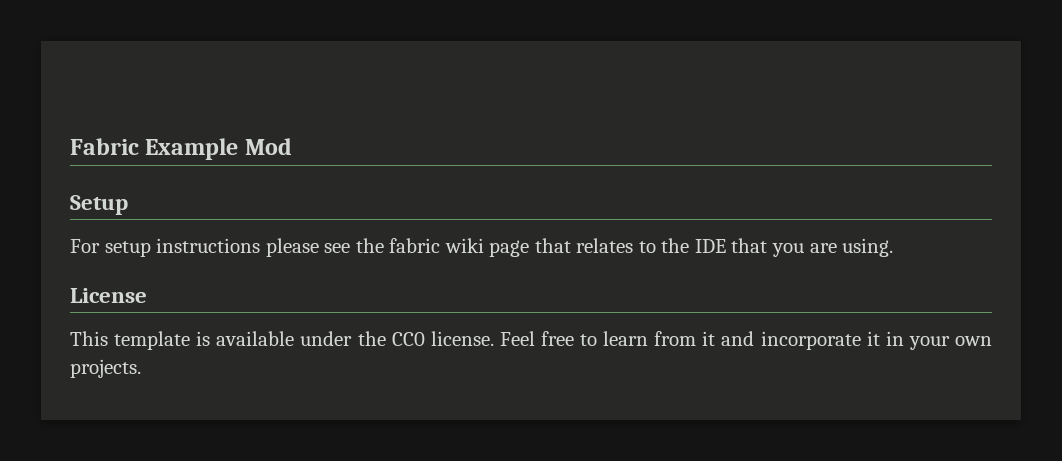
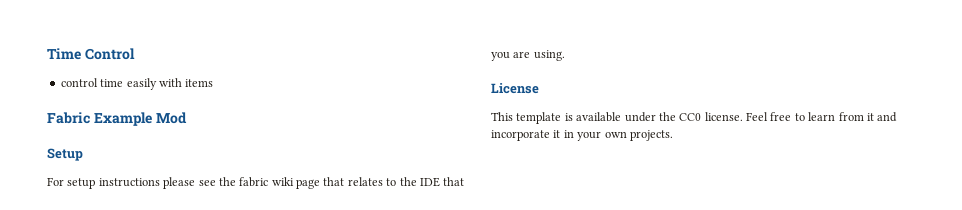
+ Time Control
+ control time easily with items

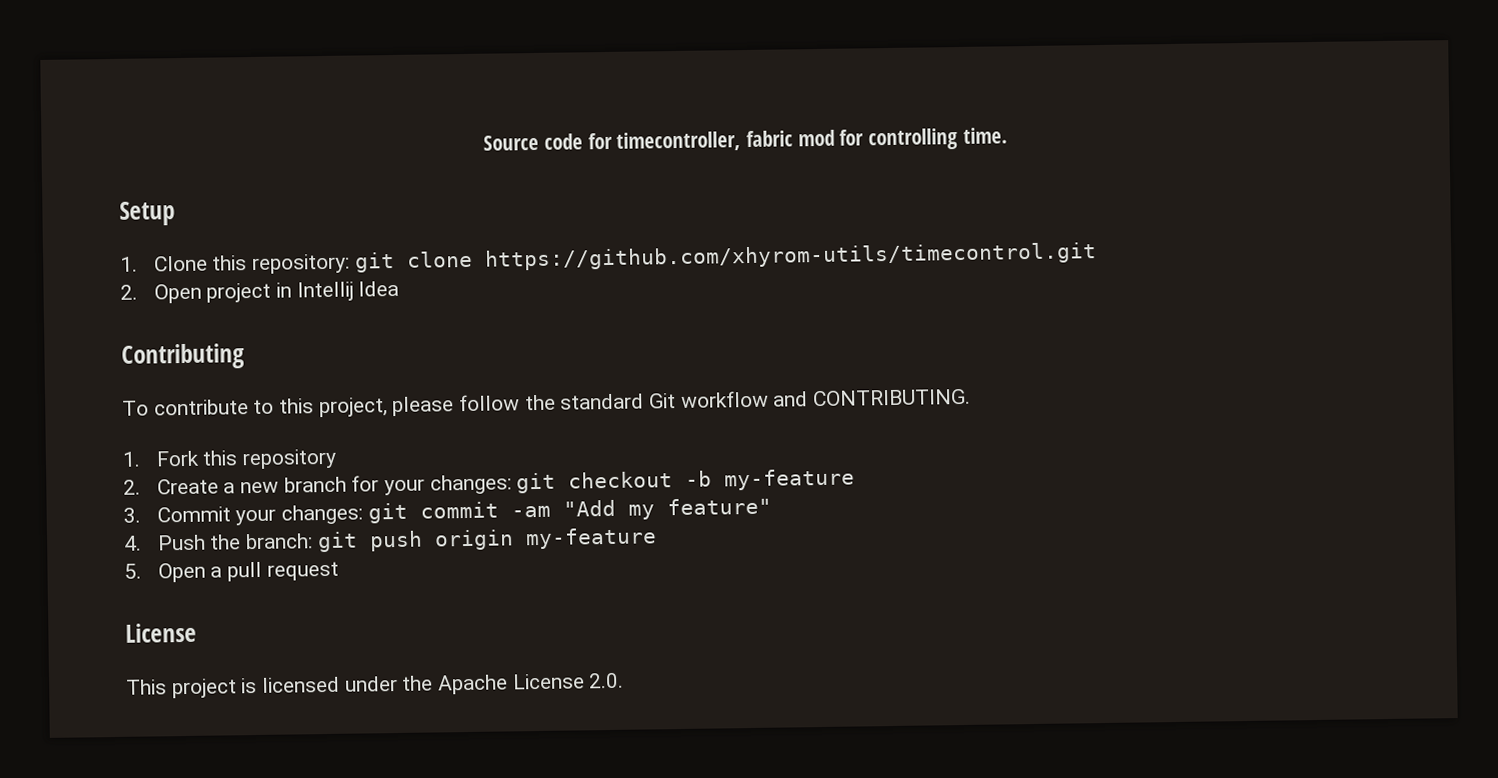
- Time Control
- control time easily with items
- Fabric Example Mod
+ Source code for timecontroller, fabric mod for controlling time.
  Setup
- For setup instructions please see the fabric wiki page that relates to the IDE that you are using.
+ 1. Clone this repository: git clone https://github.com/xhyrom-utils/timecontrol.git
+ 2. Open project in Intellij Idea
+ Contributing
+ To contribute to this project, please follow the standard Git workflow and CONTRIBUTING.
+ 1. Fork this repository
+ 2. Create a new branch for your changes: git checkout -b my-feature
+ 3. Commit your changes: git commit -am "Add my feature"
+ 4. Push the branch: git push origin my-feature
+ 5. Open a pull request
  License
- This template is available under the CC0 license. Feel free to learn from it and incorporate it in your own projects.
+ This project is licensed under the Apache License 2.0.

